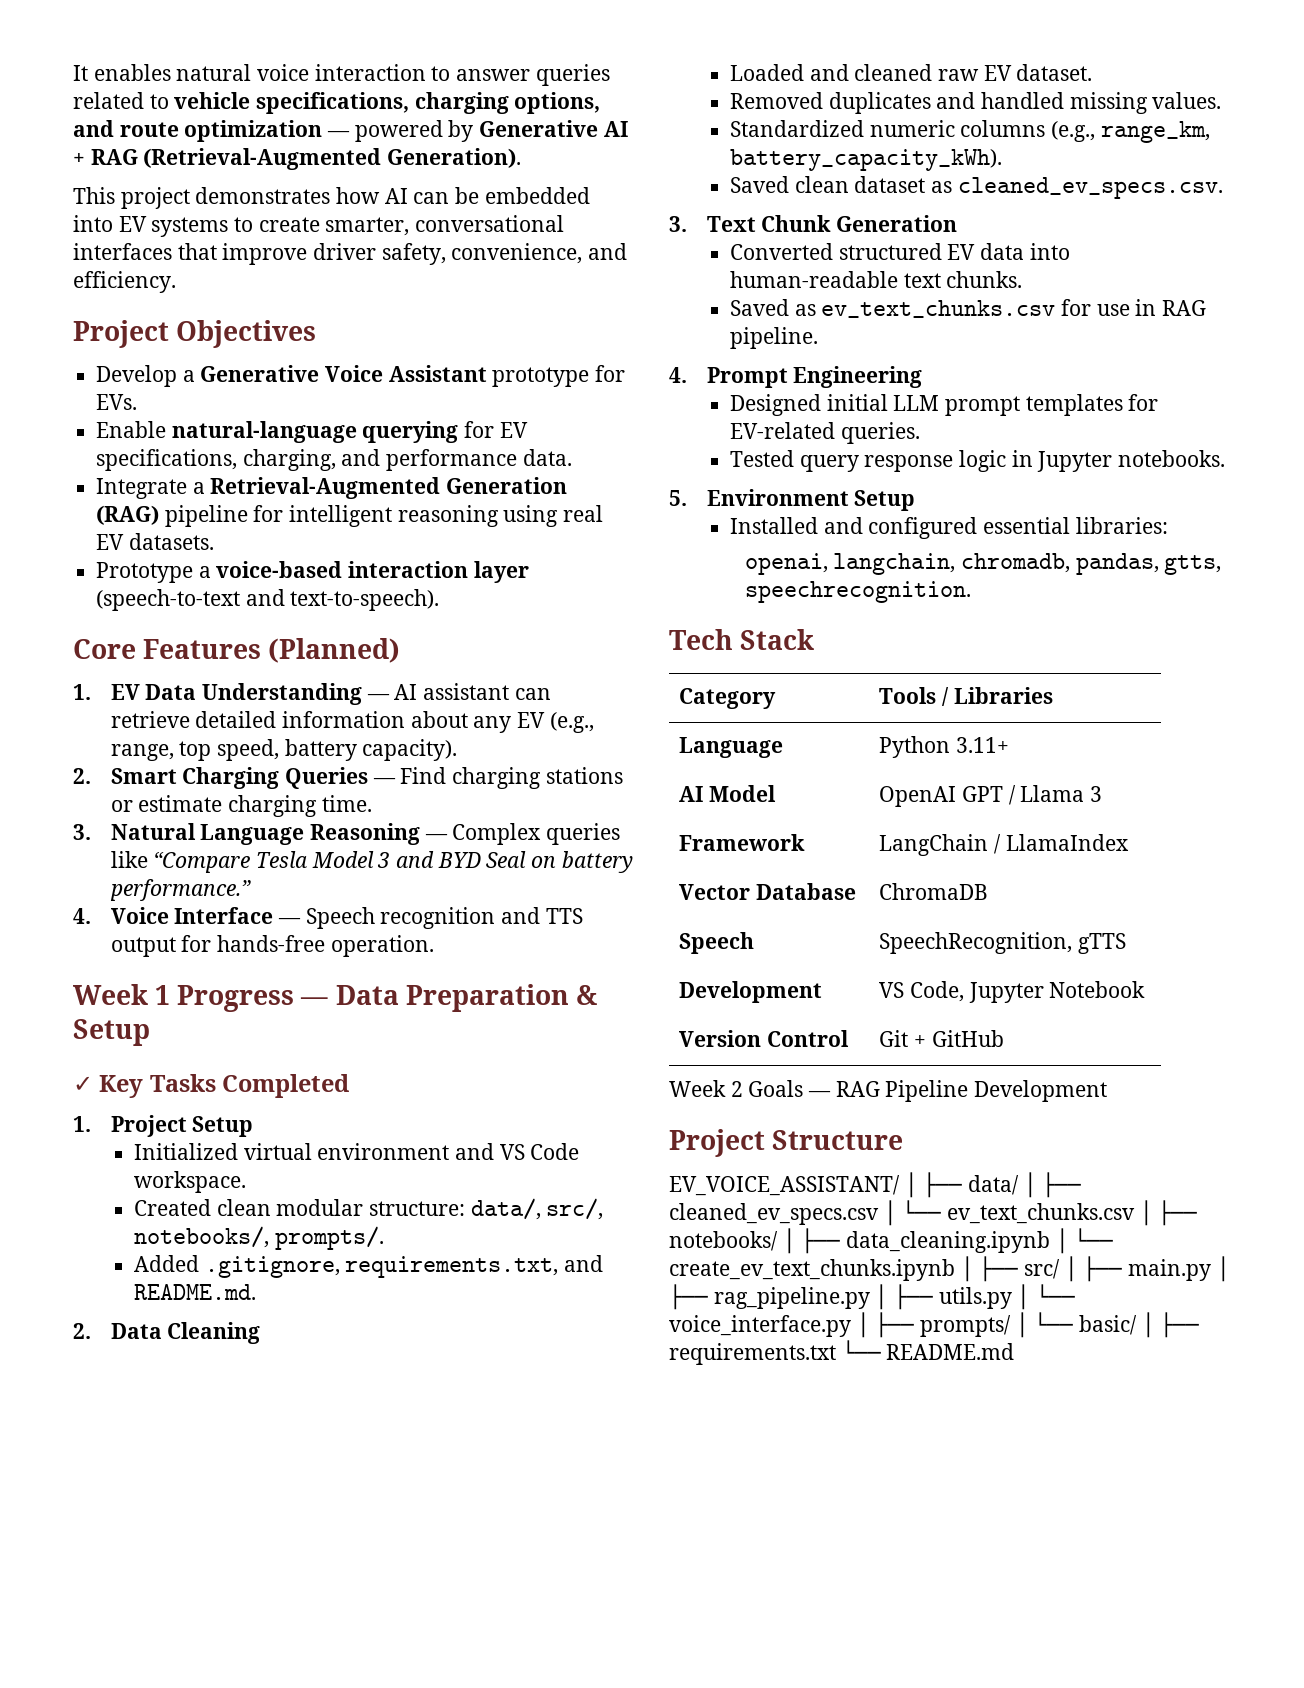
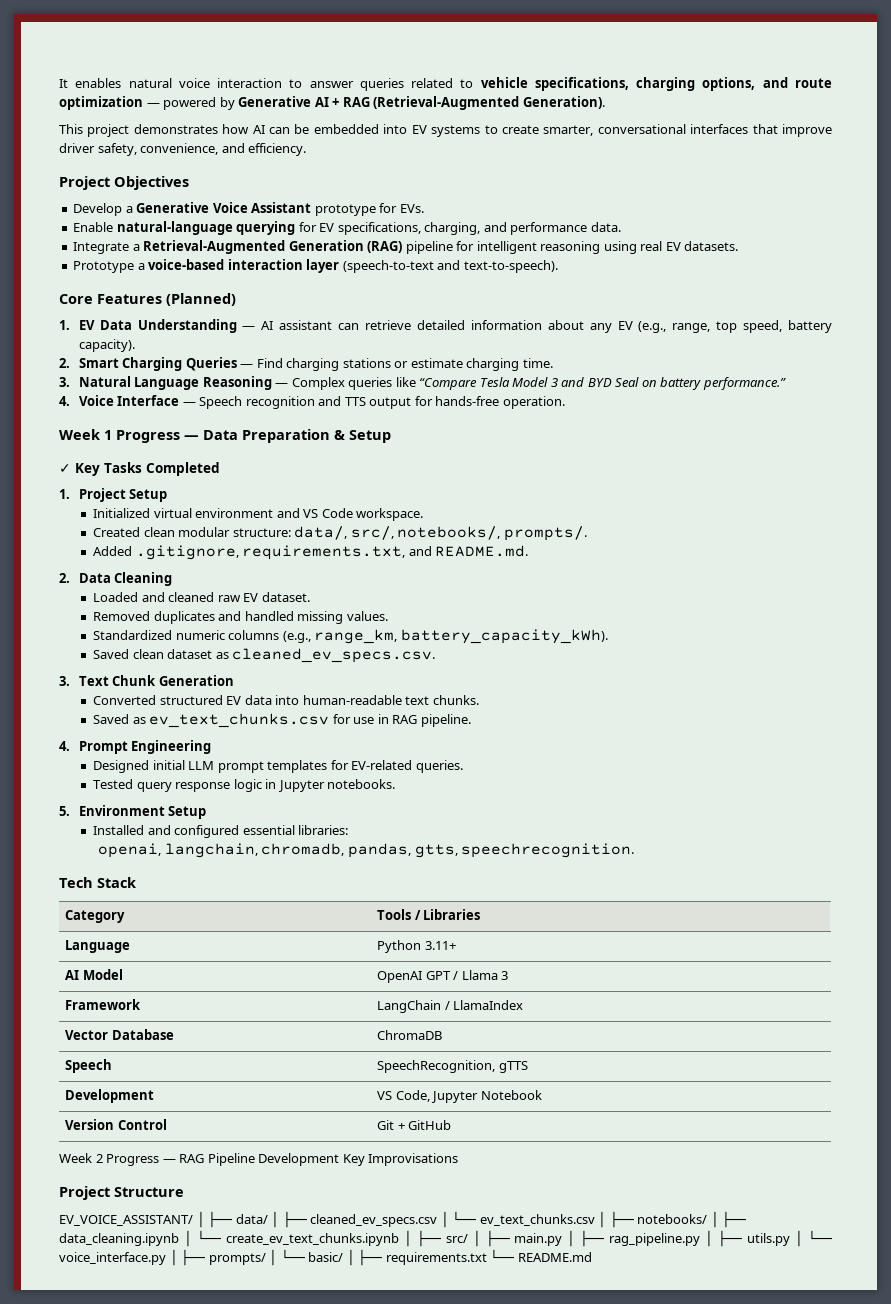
- Week 2 Goals — RAG Pipeline Development
+ Week 2 Progress — RAG Pipeline Development Key Improvisations

